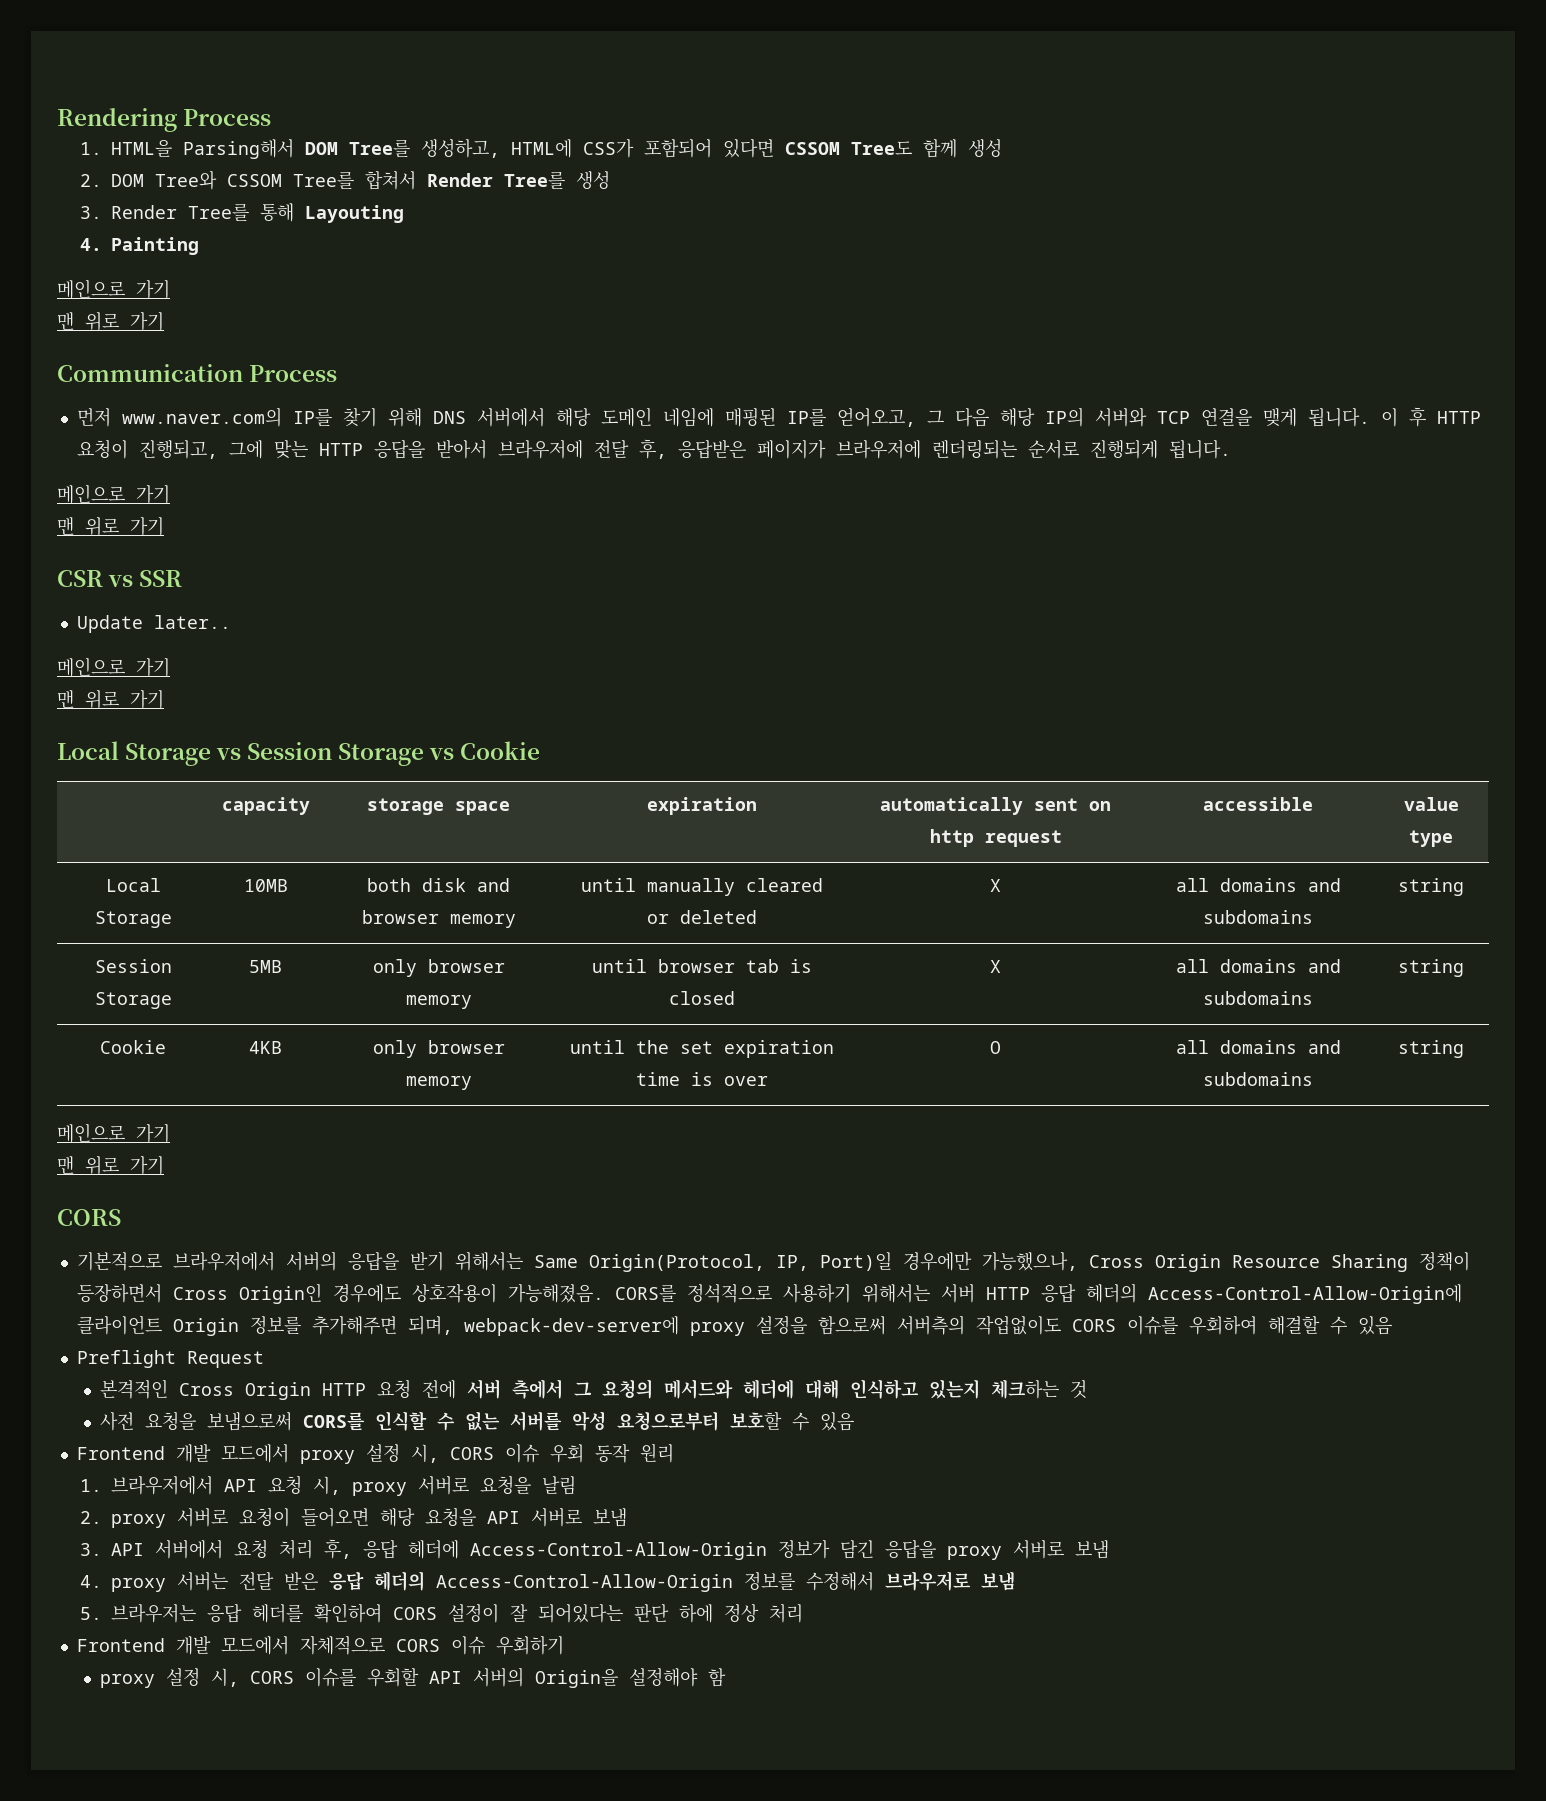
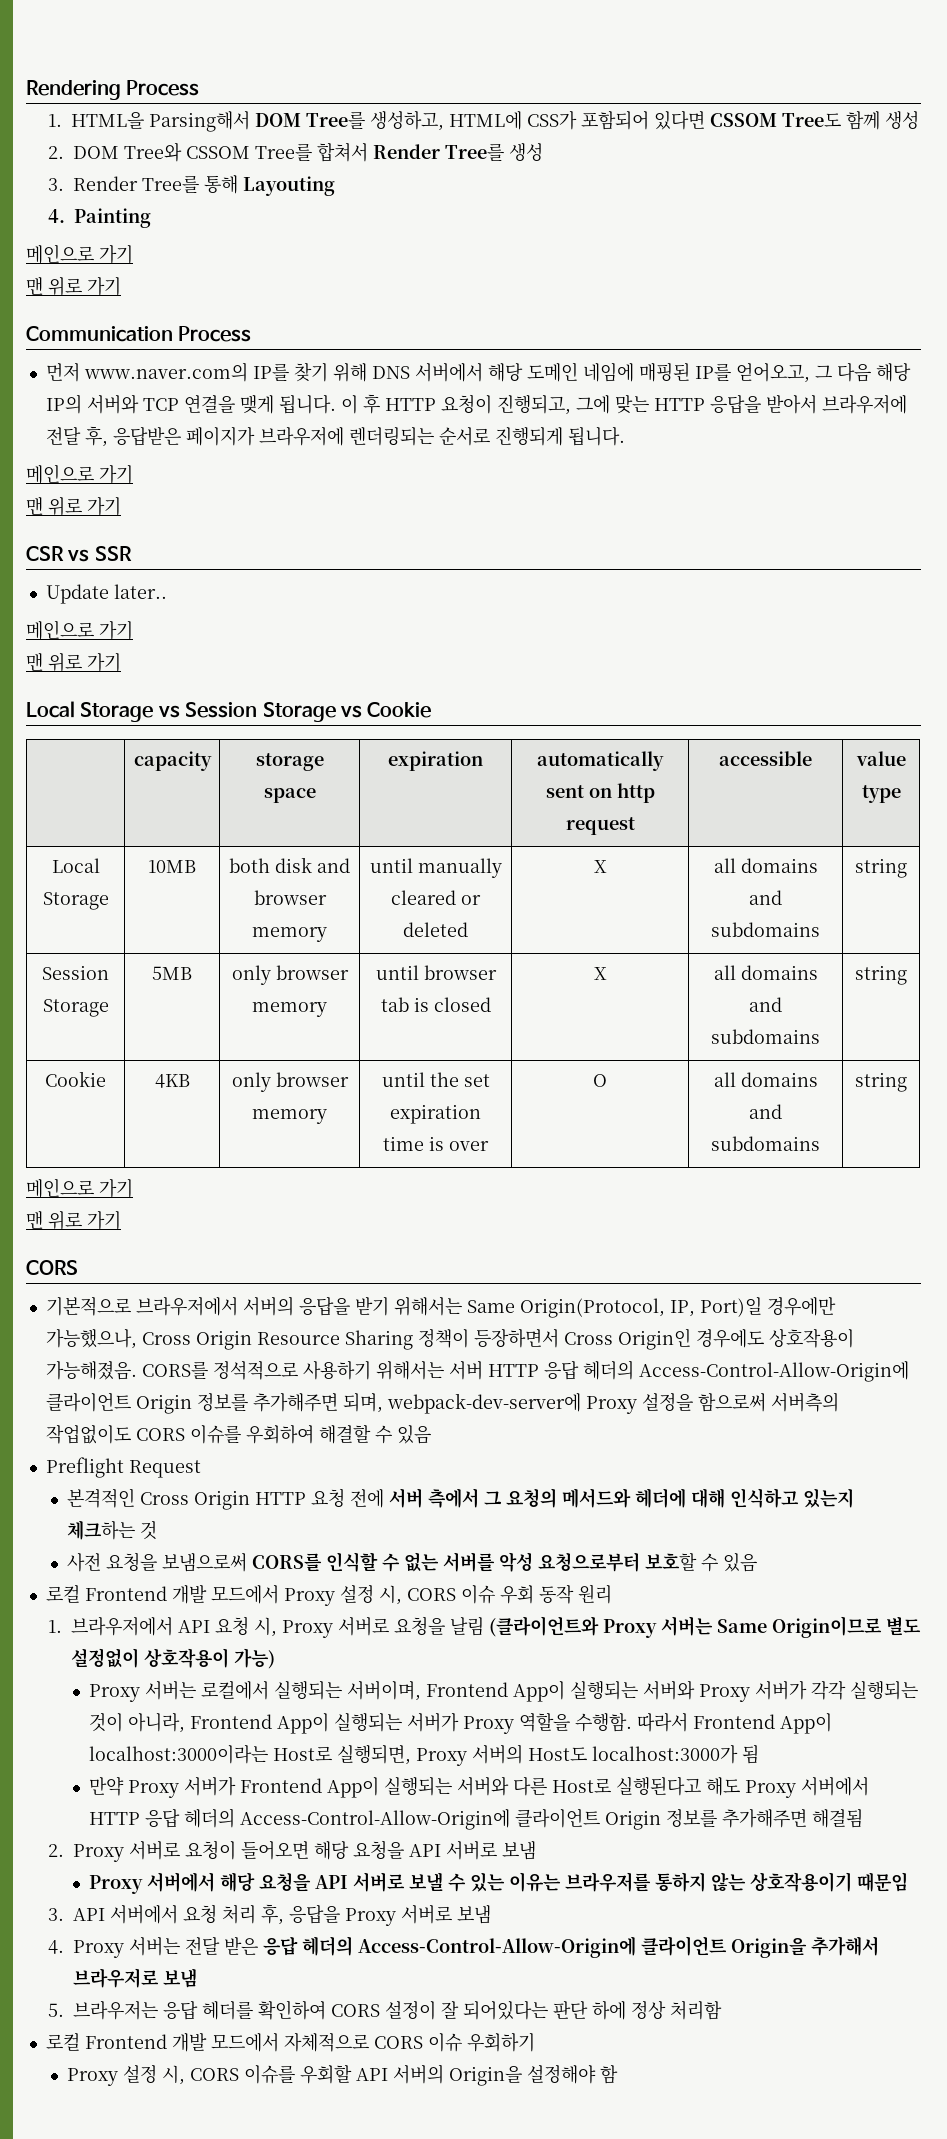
- CORS를 정석적으로 사용하기 위해서는 서버 HTTP 응답 헤더의 Access-Control-Allow-Origin에 클라이언트 Origin 정보를 추가해주면 되며, webpack-dev-server에 proxy 설정을 함으로써 서버측의 작업없이도 CORS 이슈를 우회하여 해결할 수 있음
+ CORS를 정석적으로 사용하기 위해서는 서버 HTTP 응답 헤더의 Access-Control-Allow-Origin에 클라이언트 Origin 정보를 추가해주면 되며, webpack-dev-server에 Proxy 설정을 함으로써 서버측의 작업없이도 CORS 이슈를 우회하여 해결할 수 있음
- Frontend 개발 모드에서 proxy 설정 시, CORS 이슈 우회 동작 원리
+ 로컬 Frontend 개발 모드에서 Proxy 설정 시, CORS 이슈 우회 동작 원리
- 1. 브라우저에서 API 요청 시, proxy 서버로 요청을 날림
- 2. proxy 서버로 요청이 들어오면 해당 요청을 API 서버로 보냄
+ 1. 브라우저에서 API 요청 시, Proxy 서버로 요청을 날림 (클라이언트와 Proxy 서버는 Same Origin이므로 별도 설정없이 상호작용이 가능)
+ Proxy 서버는 로컬에서 실행되는 서버이며, Frontend App이 실행되는 서버와 Proxy 서버가 각각 실행되는 것이 아니라, Frontend App이 실행되는 서버가 Proxy 역할을 수행함. 따라서 Frontend App이 localhost:3000이라는 Host로 실행되면, Proxy 서버의 Host도 localhost:3000가 됨
+ 만약 Proxy 서버가 Frontend App이 실행되는 서버와 다른 Host로 실행된다고 해도 Proxy 서버에서 HTTP 응답 헤더의 Access-Control-Allow-Origin에 클라이언트 Origin 정보를 추가해주면 해결됨
+ 2. Proxy 서버로 요청이 들어오면 해당 요청을 API 서버로 보냄
+ Proxy 서버에서 해당 요청을 API 서버로 보낼 수 있는 이유는 브라우저를 통하지 않는 상호작용이기 때문임
- 3. API 서버에서 요청 처리 후, 응답 헤더에 Access-Control-Allow-Origin 정보가 담긴 응답을 proxy 서버로 보냄
+ 3. API 서버에서 요청 처리 후, 응답을 Proxy 서버로 보냄
- 4. proxy 서버는 전달 받은 응답 헤더의 Access-Control-Allow-Origin 정보를 수정해서 브라우저로 보냄
+ 4. Proxy 서버는 전달 받은 응답 헤더의 Access-Control-Allow-Origin에 클라이언트 Origin을 추가해서 브라우저로 보냄
- 5. 브라우저는 응답 헤더를 확인하여 CORS 설정이 잘 되어있다는 판단 하에 정상 처리
- Frontend 개발 모드에서 자체적으로 CORS 이슈 우회하기
+ 5. 브라우저는 응답 헤더를 확인하여 CORS 설정이 잘 되어있다는 판단 하에 정상 처리함
+ 로컬 Frontend 개발 모드에서 자체적으로 CORS 이슈 우회하기
- proxy 설정 시, CORS 이슈를 우회할 API 서버의 Origin을 설정해야 함
+ Proxy 설정 시, CORS 이슈를 우회할 API 서버의 Origin을 설정해야 함

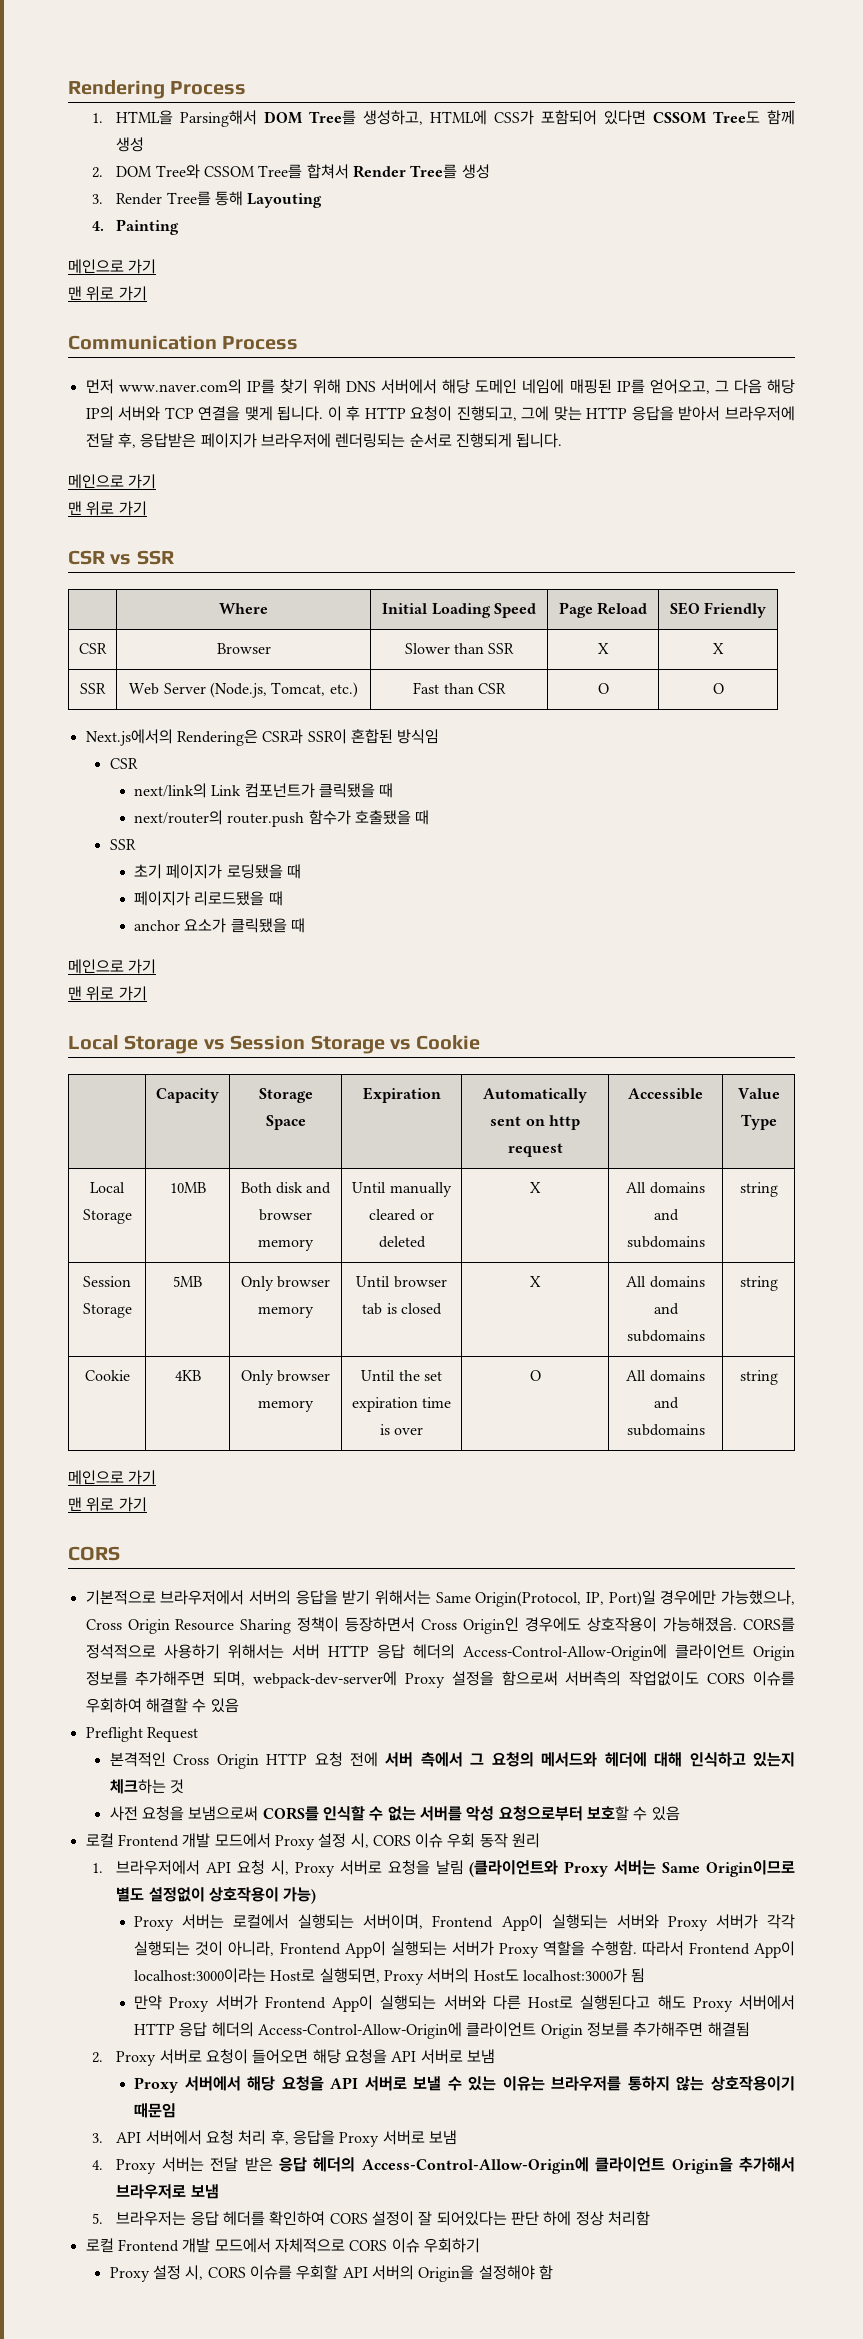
- Update later..
+ | Where | Initial Loading Speed | Page Reload | SEO Friendly
+ CSR | Browser | Slower than SSR | X | X
+ SSR | Web Server (Node.js, Tomcat, etc.) | Fast than CSR | O | O
+ Next.js에서의 Rendering은 CSR과 SSR이 혼합된 방식임
+ CSR
+ next/link의 Link 컴포넌트가 클릭됐을 때
+ next/router의 router.push 함수가 호출됐을 때
+ SSR
+ 초기 페이지가 로딩됐을 때
+ 페이지가 리로드됐을 때
+ anchor 요소가 클릭됐을 때
- | capacity | storage space | expiration | automatically sent on http request | accessible | value type
+ | Capacity | Storage Space | Expiration | Automatically sent on http request | Accessible | Value Type
- Local Storage | 10MB | both disk and browser memory | until manually cleared or deleted | X | all domains and subdomains | string
+ Local Storage | 10MB | Both disk and browser memory | Until manually cleared or deleted | X | All domains and subdomains | string
- Session Storage | 5MB | only browser memory | until browser tab is closed | X | all domains and subdomains | string
+ Session Storage | 5MB | Only browser memory | Until browser tab is closed | X | All domains and subdomains | string
- Cookie | 4KB | only browser memory | until the set expiration time is over | O | all domains and subdomains | string
+ Cookie | 4KB | Only browser memory | Until the set expiration time is over | O | All domains and subdomains | string

